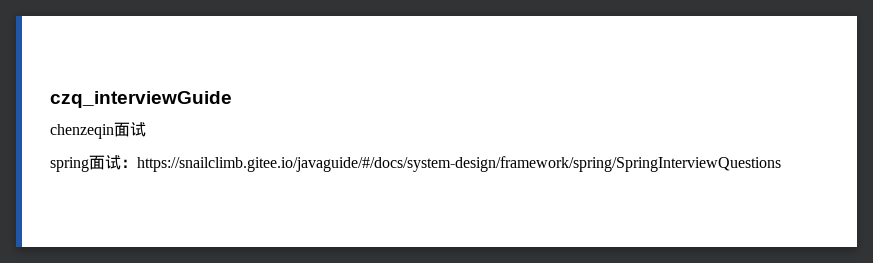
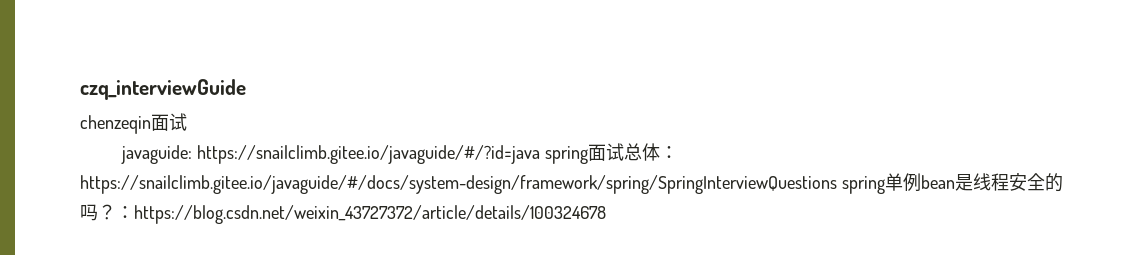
- spring面试：https://snailclimb.gitee.io/javaguide/#/docs/system-design/framework/spring/SpringInterviewQuestions
+ javaguide: https://snailclimb.gitee.io/javaguide/#/?id=java spring面试总体：https://snailclimb.gitee.io/javaguide/#/docs/system-design/framework/spring/SpringInterviewQuestions spring单例bean是线程安全的吗？：https://blog.csdn.net/weixin_43727372/article/details/100324678

